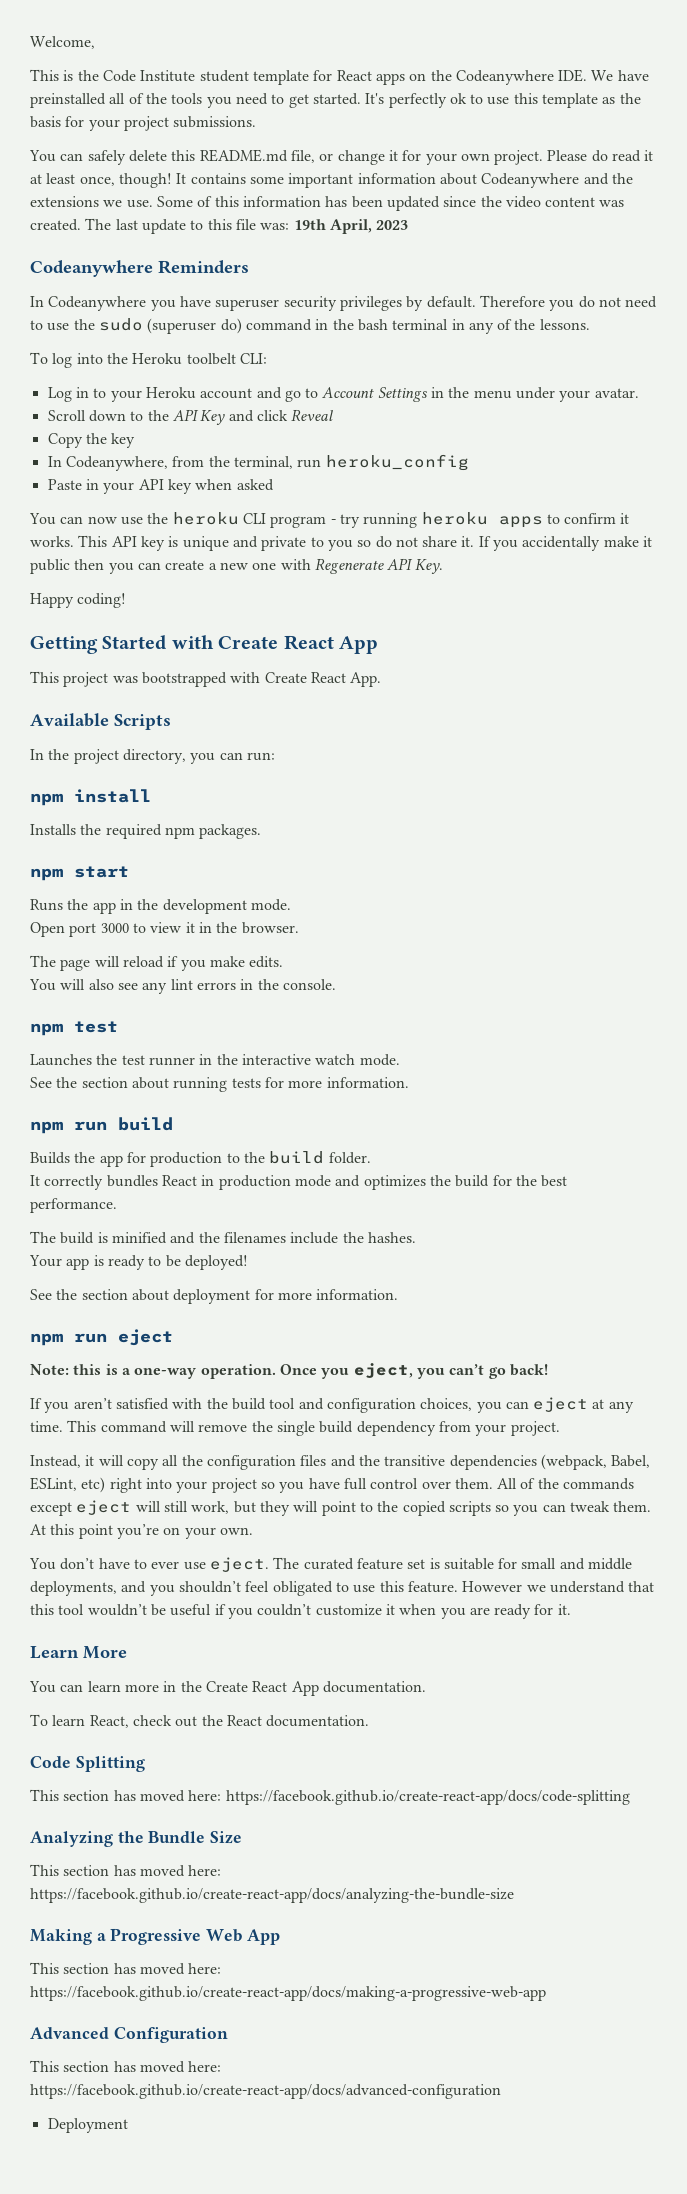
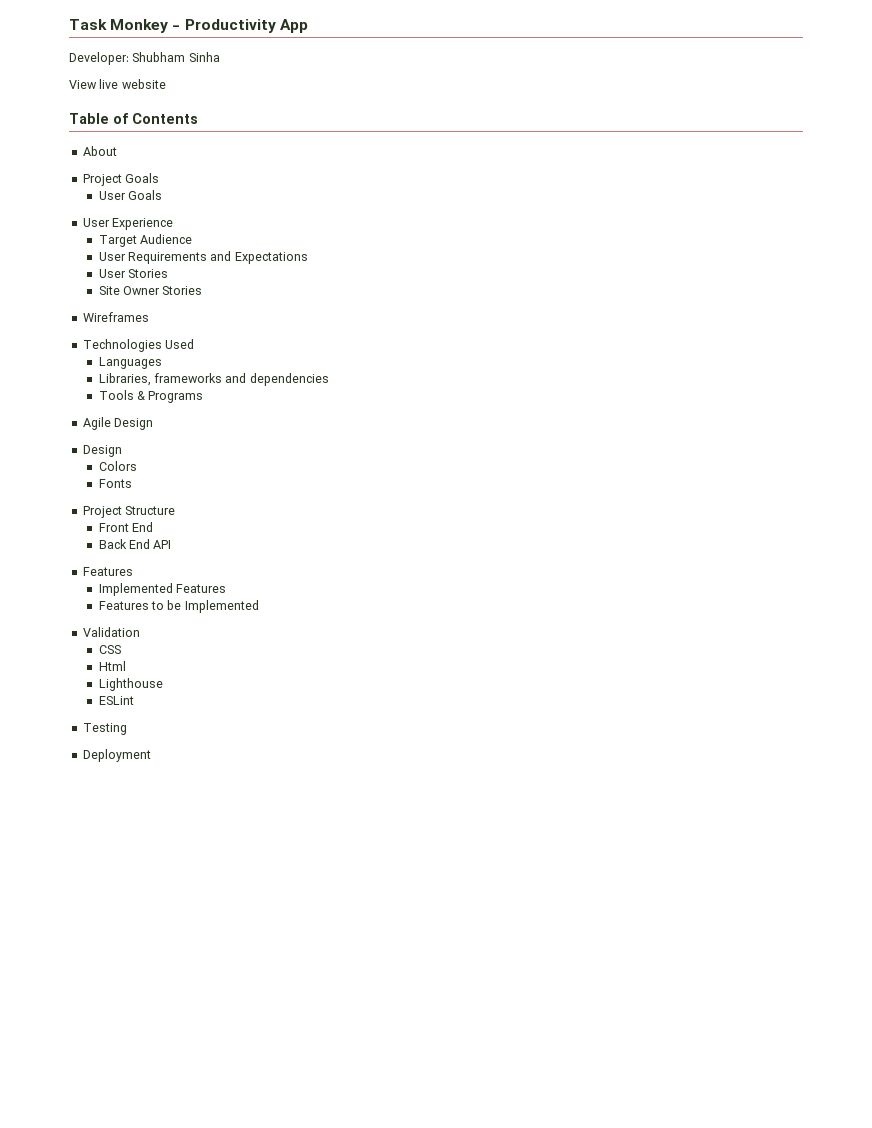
- Welcome,
- This is the Code Institute student template for React apps on the Codeanywhere IDE. We have preinstalled all of the tools you need to get started. It's perfectly ok to use this template as the basis for your project submissions.
- You can safely delete this README.md file, or change it for your own project. Please do read it at least once, though! It contains some important information about Codeanywhere and the extensions we use. Some of this information has been updated since the video content was created. The last update to this file was: 19th April, 2023
- Codeanywhere Reminders
- In Codeanywhere you have superuser security privileges by default. Therefore you do not need to use the sudo (superuser do) command in the bash terminal in any of the lessons.
- To log into the Heroku toolbelt CLI:
- Log in to your Heroku account and go to Account Settings in the menu under your avatar.
- Scroll down to the API Key and click Reveal
- Copy the key
- In Codeanywhere, from the terminal, run heroku_config
- Paste in your API key when asked
- You can now use the heroku CLI program - try running heroku apps to confirm it works. This API key is unique and private to you so do not share it. If you accidentally make it public then you can create a new one with Regenerate API Key.
- Happy coding!
- Getting Started with Create React App
- This project was bootstrapped with Create React App.
- Available Scripts
- In the project directory, you can run:
- npm install
- Installs the required npm packages.
- npm start
- Runs the app in the development mode.
- Open port 3000 to view it in the browser.
- The page will reload if you make edits.
- You will also see any lint errors in the console.
- npm test
- Launches the test runner in the interactive watch mode.
- See the section about running tests for more information.
- npm run build
- Builds the app for production to the build folder.
- It correctly bundles React in production mode and optimizes the build for the best performance.
- The build is minified and the filenames include the hashes.
- Your app is ready to be deployed!
- See the section about deployment for more information.
- npm run eject
- Note: this is a one-way operation. Once you eject, you can’t go back!
- If you aren’t satisfied with the build tool and configuration choices, you can eject at any time. This command will remove the single build dependency from your project.
- Instead, it will copy all the configuration files and the transitive dependencies (webpack, Babel, ESLint, etc) right into your project so you have full control over them. All of the commands except eject will still work, but they will point to the copied scripts so you can tweak them. At this point you’re on your own.
- You don’t have to ever use eject. The curated feature set is suitable for small and middle deployments, and you shouldn’t feel obligated to use this feature. However we understand that this tool wouldn’t be useful if you couldn’t customize it when you are ready for it.
- Learn More
- You can learn more in the Create React App documentation.
- To learn React, check out the React documentation.
- Code Splitting
- This section has moved here: https://facebook.github.io/create-react-app/docs/code-splitting
- Analyzing the Bundle Size
- This section has moved here: https://facebook.github.io/create-react-app/docs/analyzing-the-bundle-size
- Making a Progressive Web App
- This section has moved here: https://facebook.github.io/create-react-app/docs/making-a-progressive-web-app
- Advanced Configuration
- This section has moved here: https://facebook.github.io/create-react-app/docs/advanced-configuration
+ Task Monkey - Productivity App
+ Developer: Shubham Sinha
+ View live website
+ Table of Contents
+ About
+ Project Goals
+ User Goals
+ User Experience
+ Target Audience
+ User Requirements and Expectations
+ User Stories
+ Site Owner Stories
+ Wireframes
+ Technologies Used
+ Languages
+ Libraries, frameworks and dependencies
+ Tools & Programs
+ Agile Design
+ Design
+ Colors
+ Fonts
+ Project Structure
+ Front End
+ Back End API
+ Features
+ Implemented Features
+ Features to be Implemented
+ Validation
+ CSS
+ Html
+ Lighthouse
+ ESLint
+ Testing

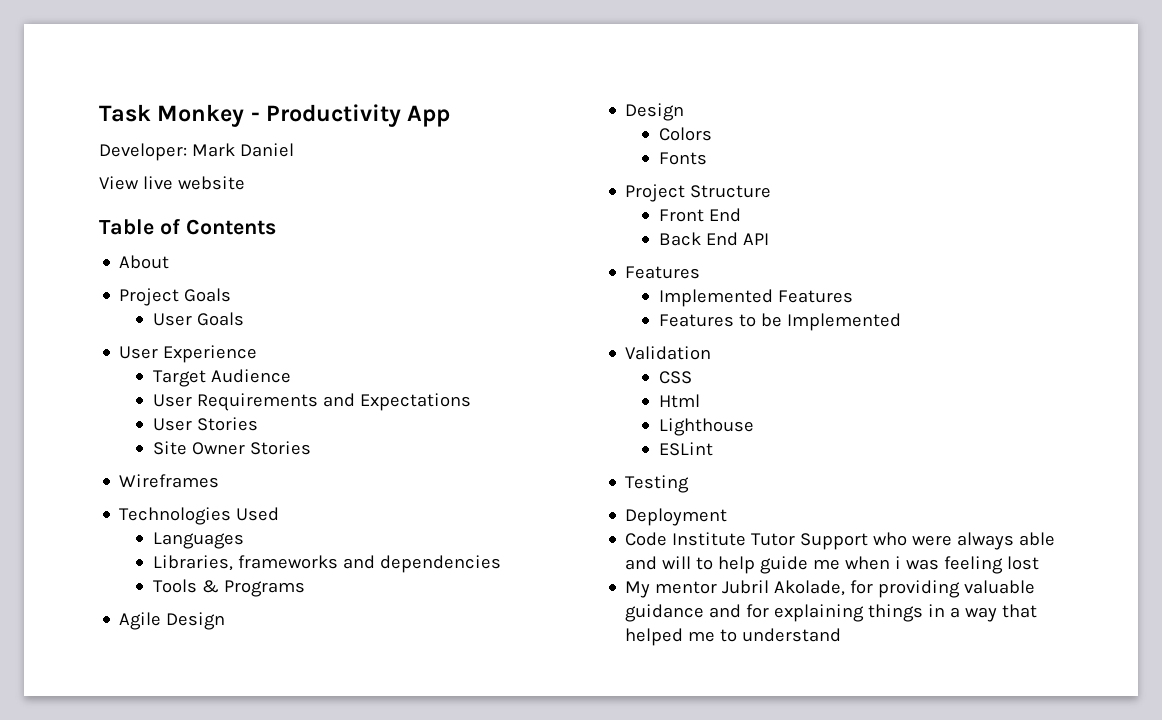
- Developer: Shubham Sinha
+ Developer: Mark Daniel
+ Code Institute Tutor Support who were always able and will to help guide me when i was feeling lost
+ My mentor Jubril Akolade, for providing valuable guidance and for explaining things in a way that helped me to understand

